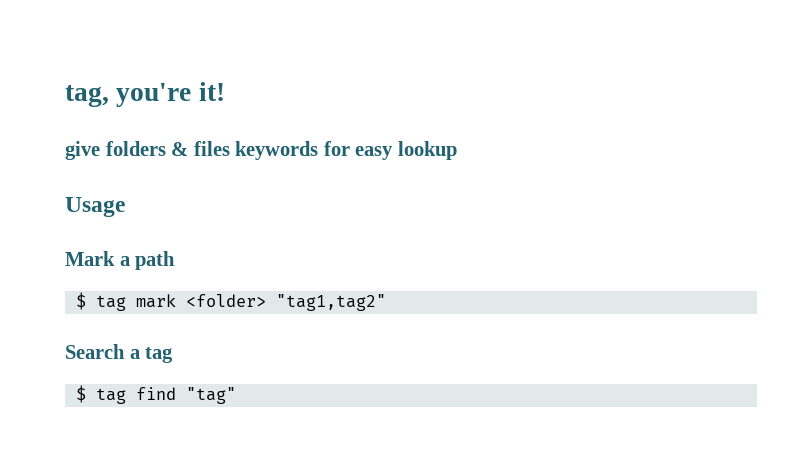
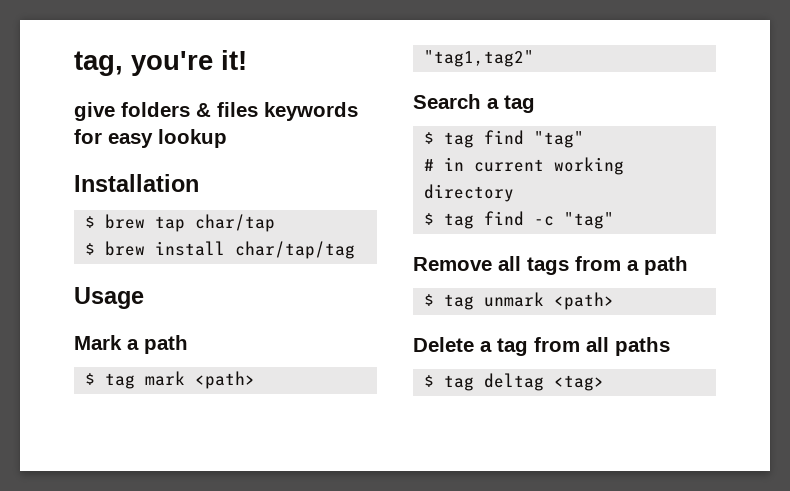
+ Installation
+ $ brew tap char/tap
+ $ brew install char/tap/tag
- $ tag mark <folder> "tag1,tag2"
+ $ tag mark <path> "tag1,tag2"
+ # in current working directory
+ $ tag find -c "tag"
+ Remove all tags from a path
+ $ tag unmark <path>
+ Delete a tag from all paths
+ $ tag deltag <tag>

